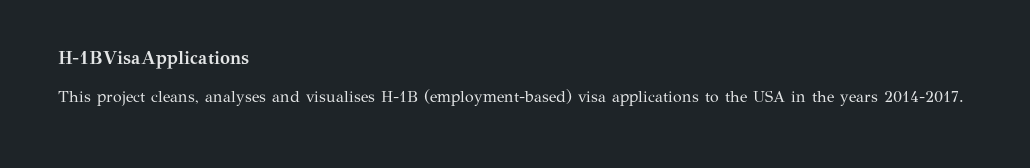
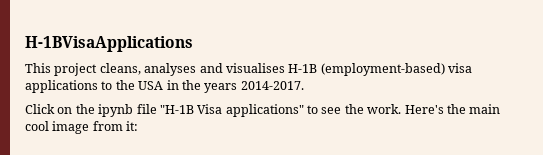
+ Click on the ipynb file "H-1B Visa applications" to see the work. Here's the main cool image from it:

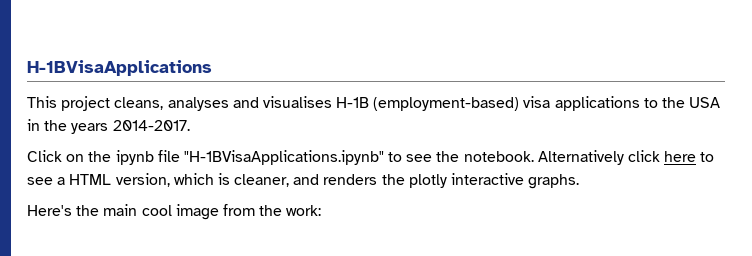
- Click on the ipynb file "H-1B Visa applications" to see the work. Here's the main cool image from it:
+ Click on the ipynb file "H-1BVisaApplications.ipynb" to see the notebook. Alternatively click here to see a HTML version, which is cleaner, and renders the plotly interactive graphs.
+ Here's the main cool image from the work:

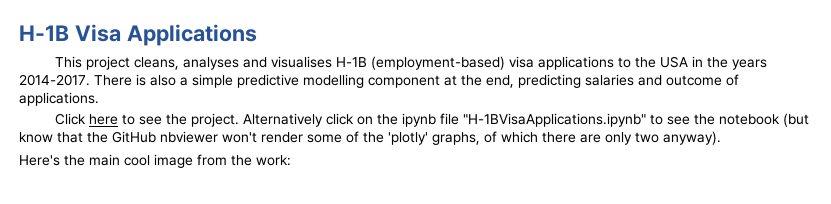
- H-1BVisaApplications
+ H-1B Visa Applications
- This project cleans, analyses and visualises H-1B (employment-based) visa applications to the USA in the years 2014-2017.
- Click on the ipynb file "H-1BVisaApplications.ipynb" to see the notebook. Alternatively click here to see a HTML version, which is cleaner, and renders the plotly interactive graphs.
+ This project cleans, analyses and visualises H-1B (employment-based) visa applications to the USA in the years 2014-2017. There is also a simple predictive modelling component at the end, predicting salaries and outcome of applications.
+ Click here to see the project. Alternatively click on the ipynb file "H-1BVisaApplications.ipynb" to see the notebook (but know that the GitHub nbviewer won't render some of the 'plotly' graphs, of which there are only two anyway).

